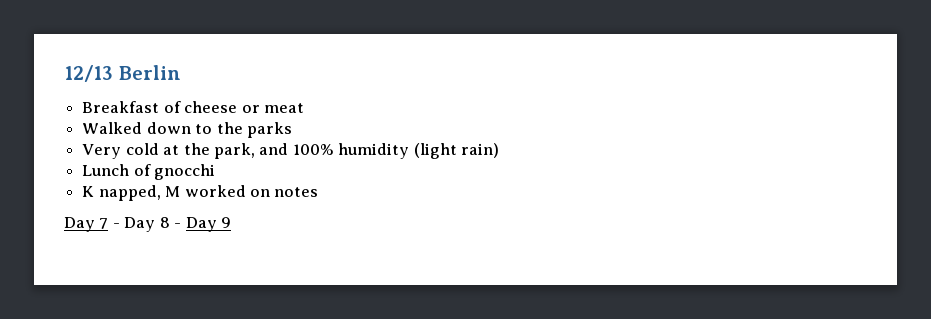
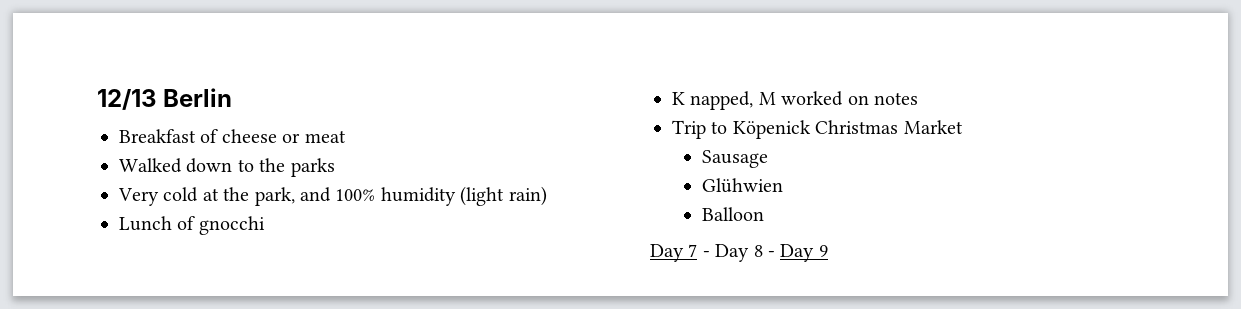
+ Trip to Köpenick Christmas Market
+ Sausage
+ Glühwien
+ Balloon

